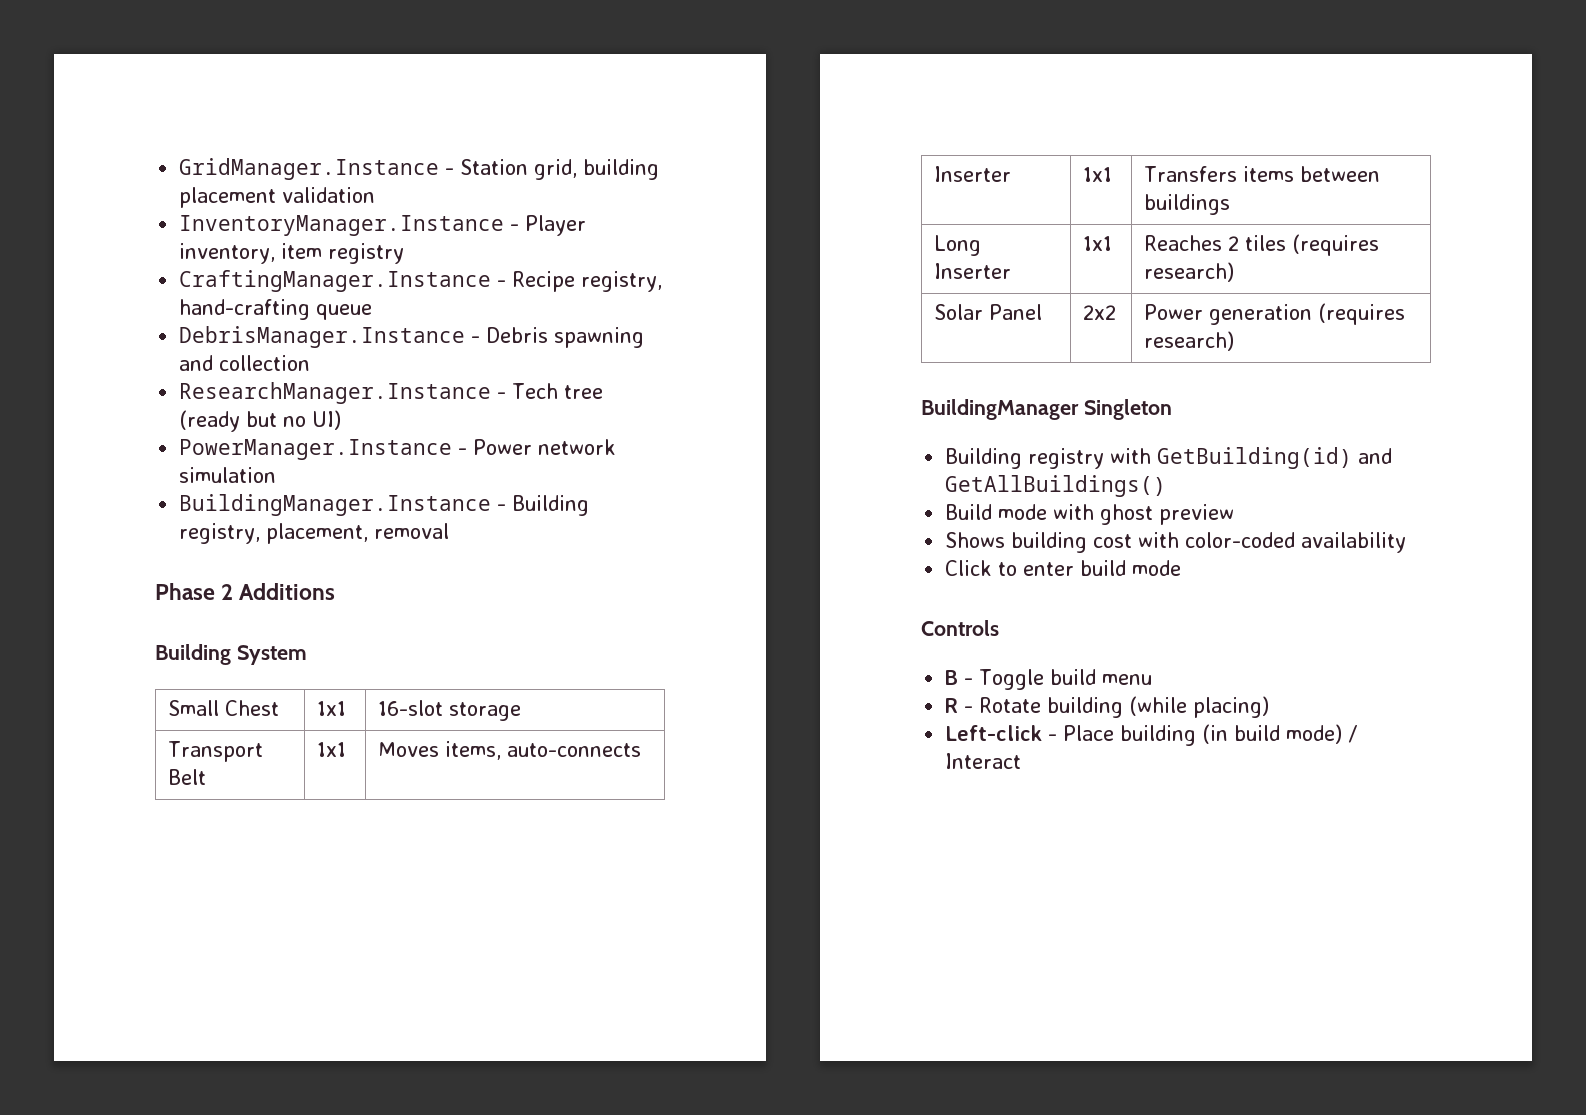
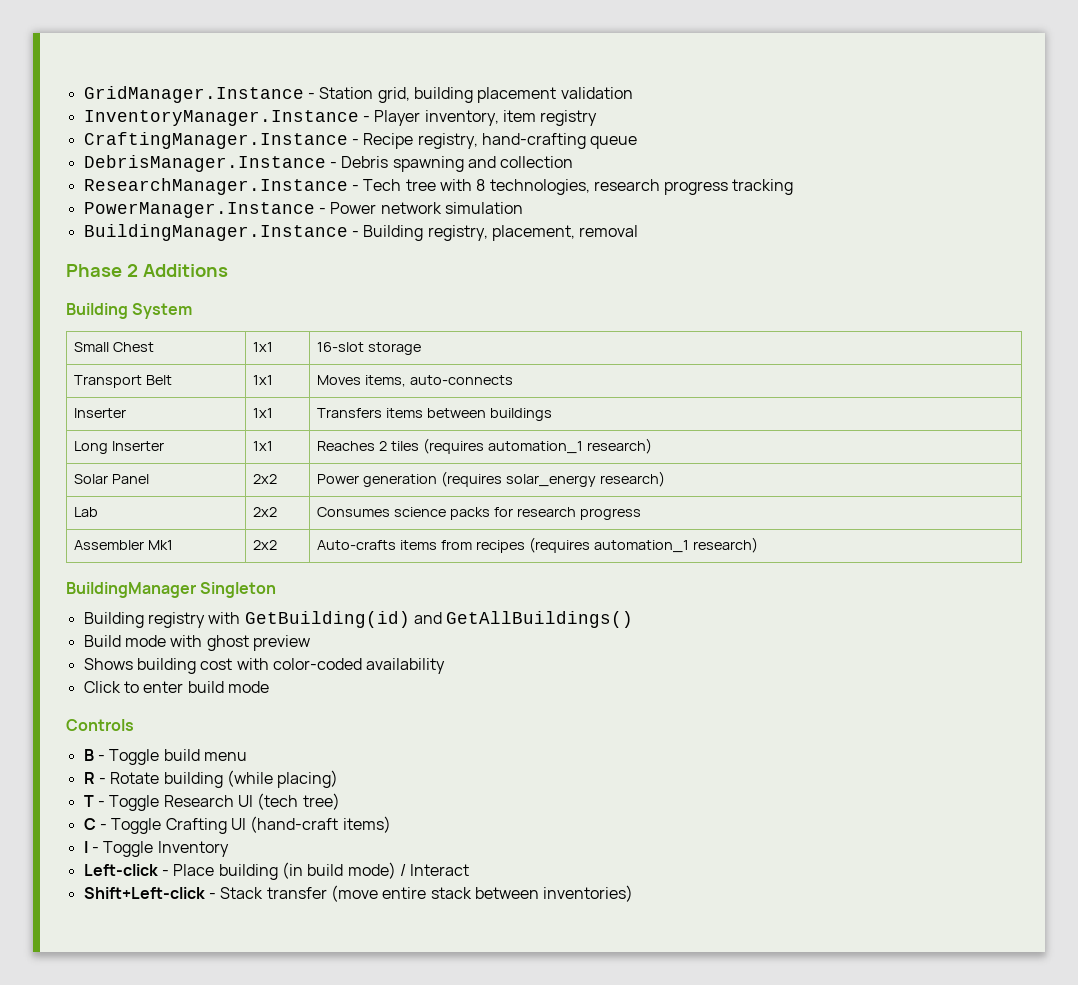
- ResearchManager.Instance - Tech tree (ready but no UI)
+ ResearchManager.Instance - Tech tree with 8 technologies, research progress tracking
- Long Inserter | 1x1 | Reaches 2 tiles (requires research)
+ Long Inserter | 1x1 | Reaches 2 tiles (requires automation_1 research)
- Solar Panel | 2x2 | Power generation (requires research)
+ Solar Panel | 2x2 | Power generation (requires solar_energy research)
+ Lab | 2x2 | Consumes science packs for research progress
+ Assembler Mk1 | 2x2 | Auto-crafts items from recipes (requires automation_1 research)
+ T - Toggle Research UI (tech tree)
+ C - Toggle Crafting UI (hand-craft items)
+ I - Toggle Inventory
+ Shift+Left-click - Stack transfer (move entire stack between inventories)

